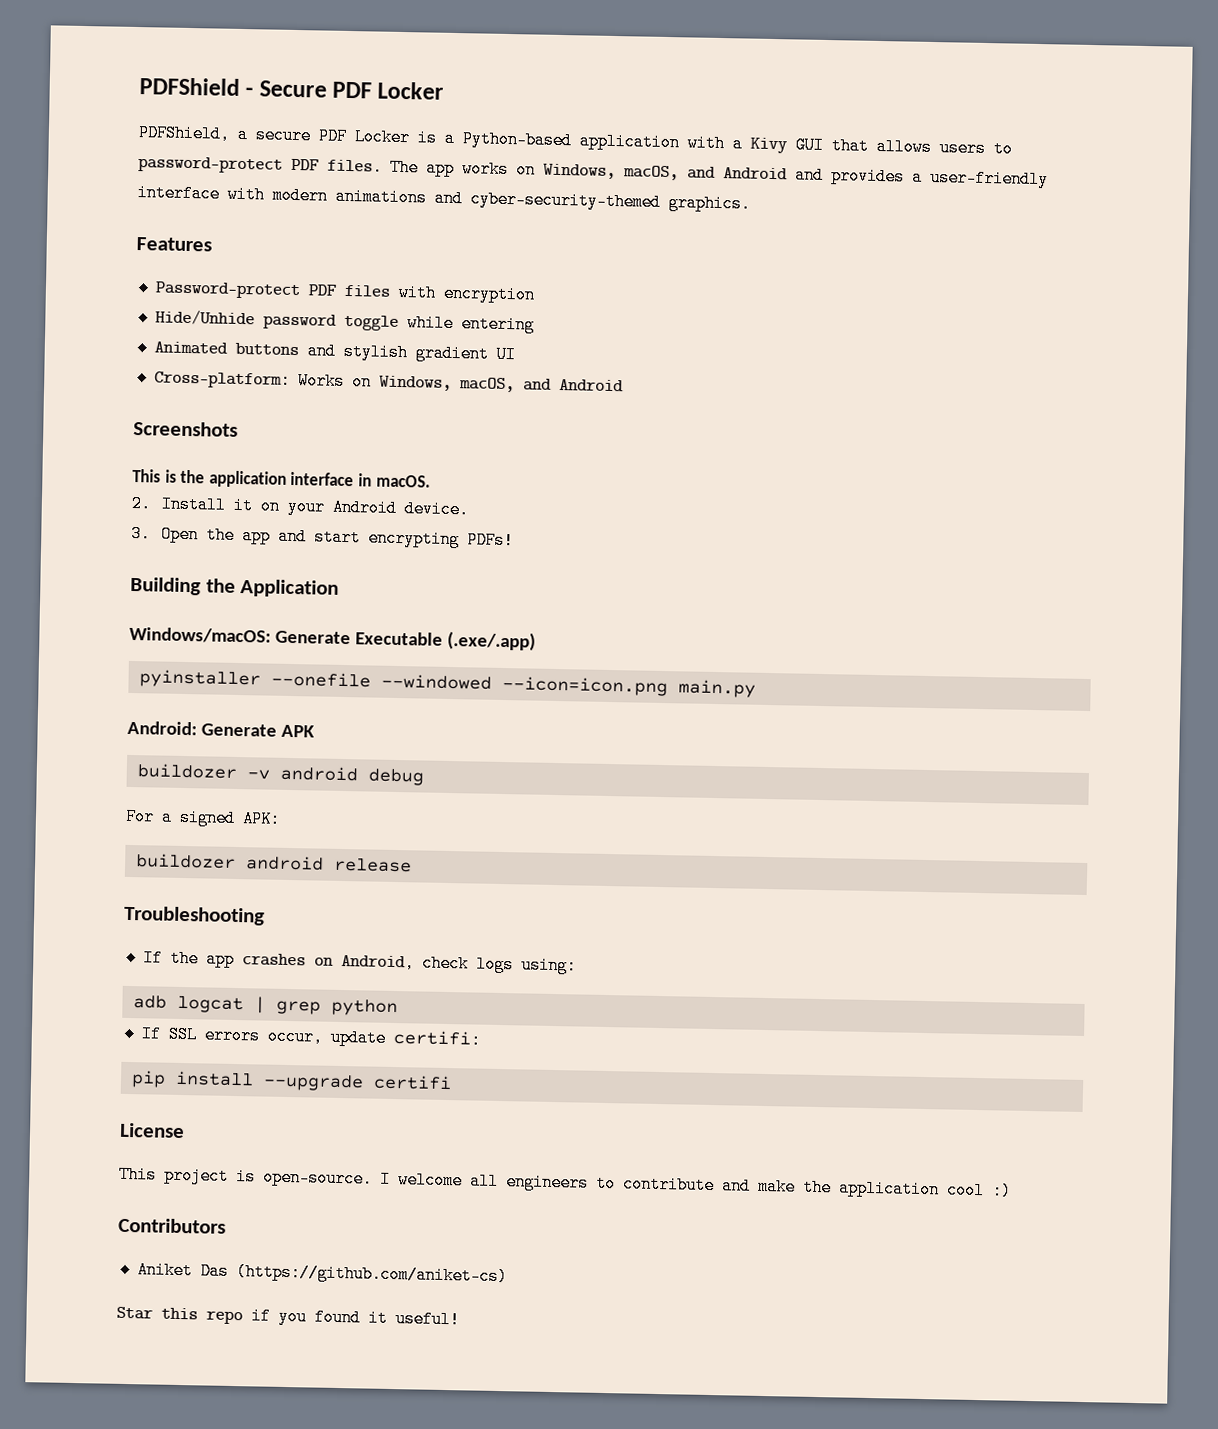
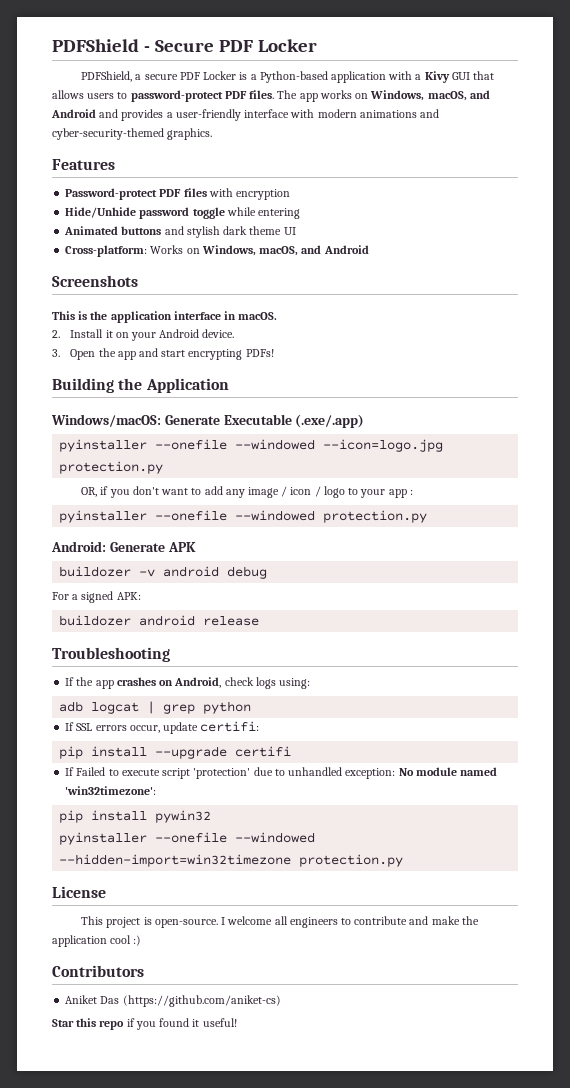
- Animated buttons and stylish gradient UI
+ Animated buttons and stylish dark theme UI
- pyinstaller --onefile --windowed --icon=icon.png main.py
+ pyinstaller --onefile --windowed --icon=logo.jpg protection.py
+ OR, if you don't want to add any image / icon / logo to your app :
+ pyinstaller --onefile --windowed protection.py
+ If Failed to execute script 'protection' due to unhandled exception: No module named 'win32timezone':
+ pip install pywin32
+ pyinstaller --onefile --windowed --hidden-import=win32timezone protection.py

